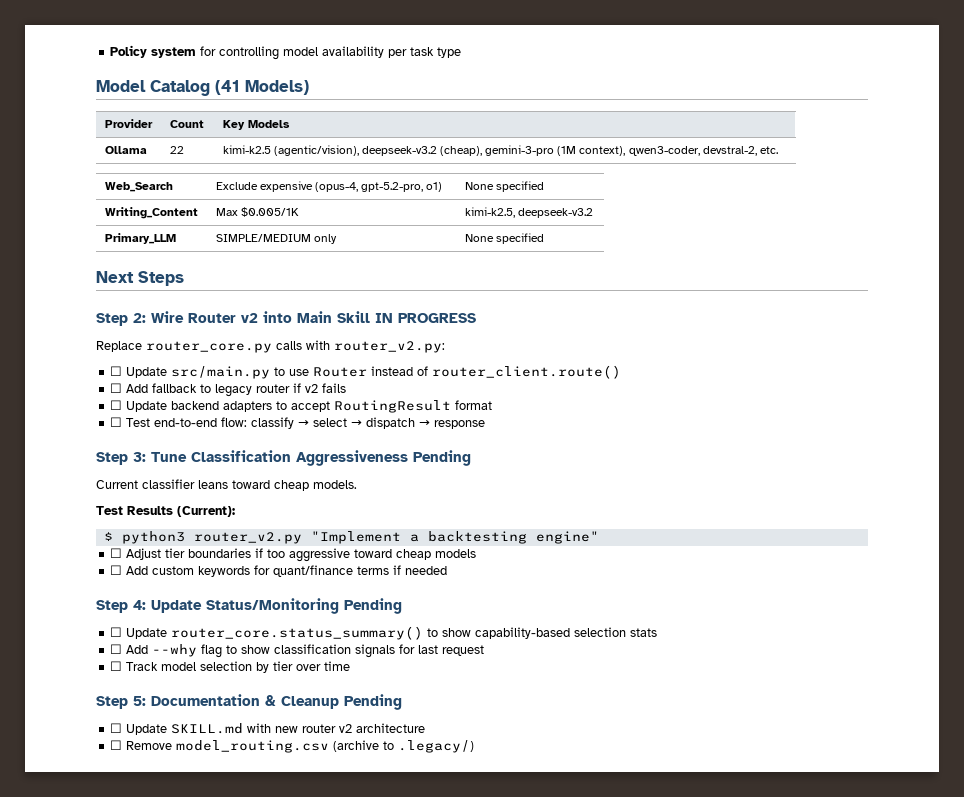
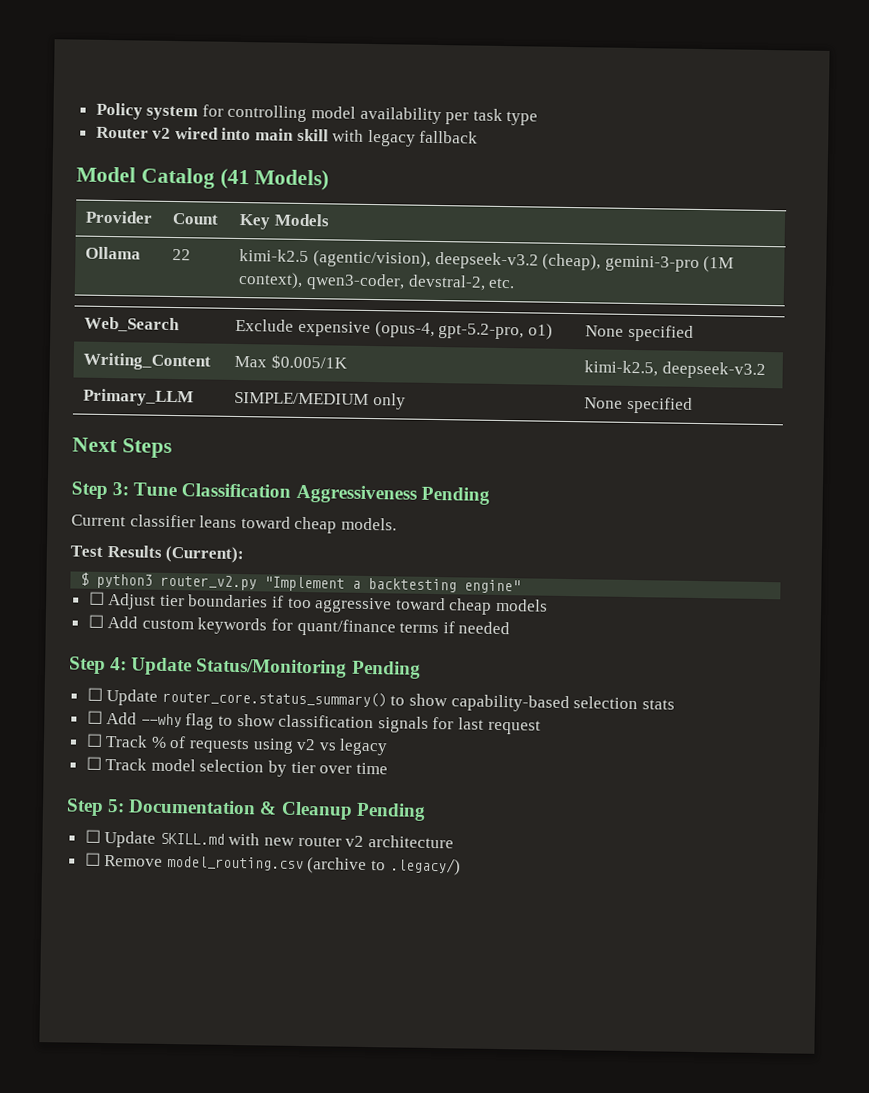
+ Router v2 wired into main skill with legacy fallback
- Step 2: Wire Router v2 into Main Skill IN PROGRESS
- Replace router_core.py calls with router_v2.py:
- ☐ Update src/main.py to use Router instead of router_client.route()
- ☐ Add fallback to legacy router if v2 fails
- ☐ Update backend adapters to accept RoutingResult format
- ☐ Test end-to-end flow: classify → select → dispatch → response
+ ☐ Track % of requests using v2 vs legacy

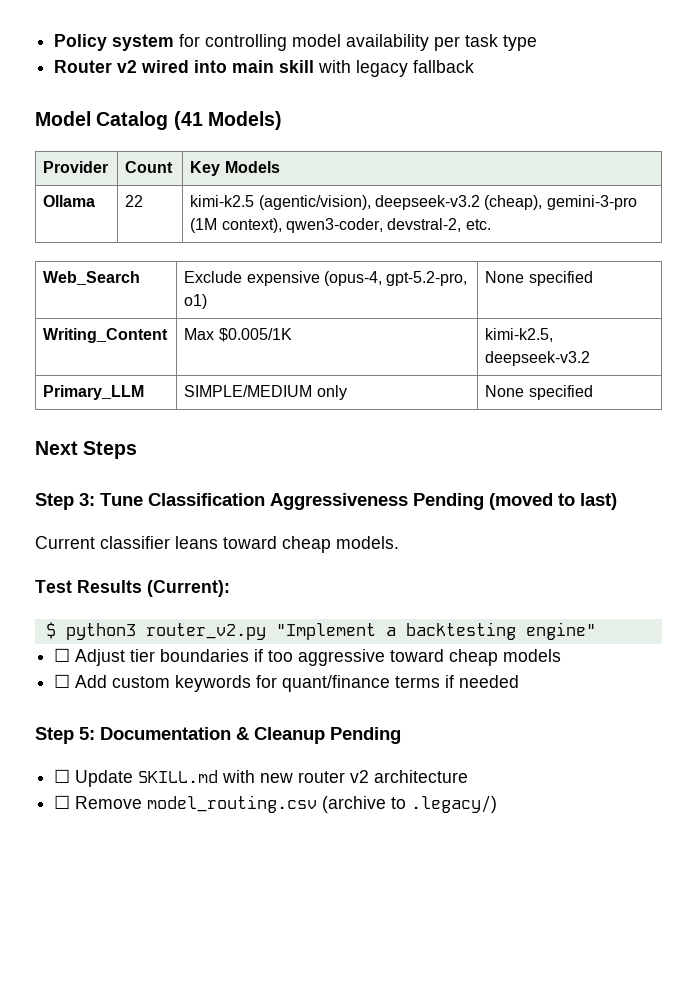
- Step 3: Tune Classification Aggressiveness Pending
+ Step 3: Tune Classification Aggressiveness Pending (moved to last)
- Step 4: Update Status/Monitoring Pending
- ☐ Update router_core.status_summary() to show capability-based selection stats
- ☐ Add --why flag to show classification signals for last request
- ☐ Track % of requests using v2 vs legacy
- ☐ Track model selection by tier over time

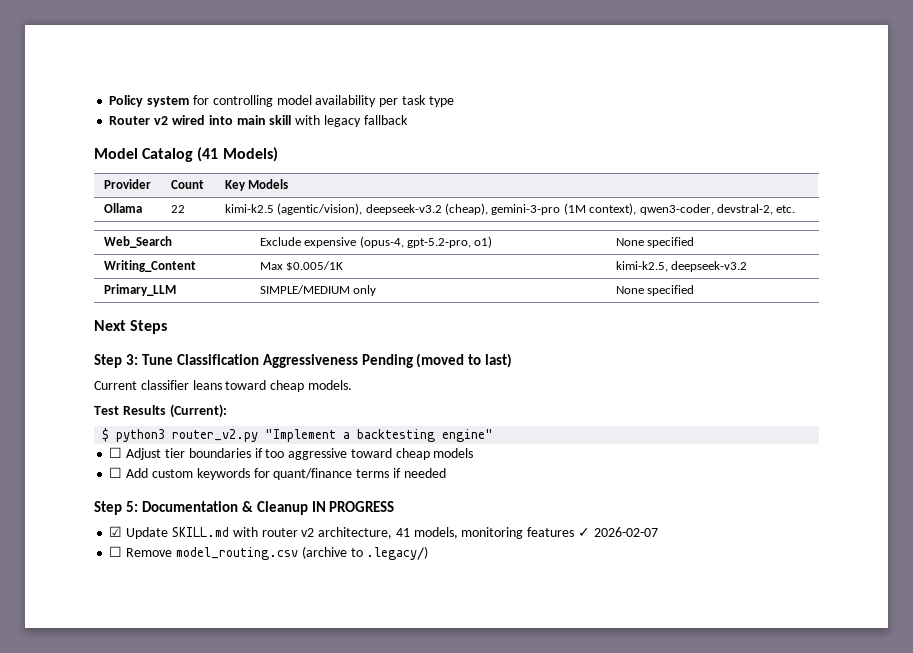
- Step 5: Documentation & Cleanup Pending
- ☐ Update SKILL.md with new router v2 architecture
+ Step 5: Documentation & Cleanup IN PROGRESS
+ ☑ Update SKILL.md with router v2 architecture, 41 models, monitoring features ✓ 2026-02-07

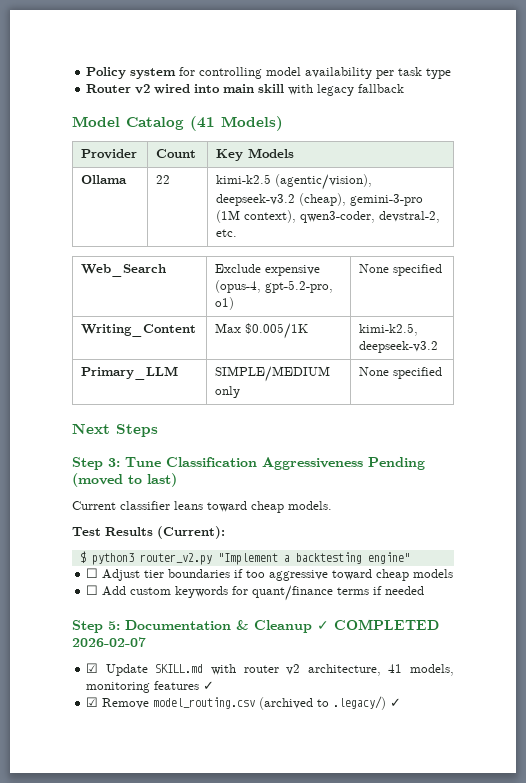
- Step 5: Documentation & Cleanup IN PROGRESS
+ Step 5: Documentation & Cleanup ✓ COMPLETED 2026-02-07
- ☑ Update SKILL.md with router v2 architecture, 41 models, monitoring features ✓ 2026-02-07
- ☐ Remove model_routing.csv (archive to .legacy/)
+ ☑ Update SKILL.md with router v2 architecture, 41 models, monitoring features ✓
+ ☑ Remove model_routing.csv (archived to .legacy/) ✓

